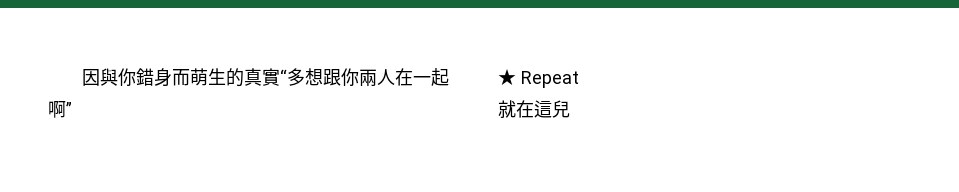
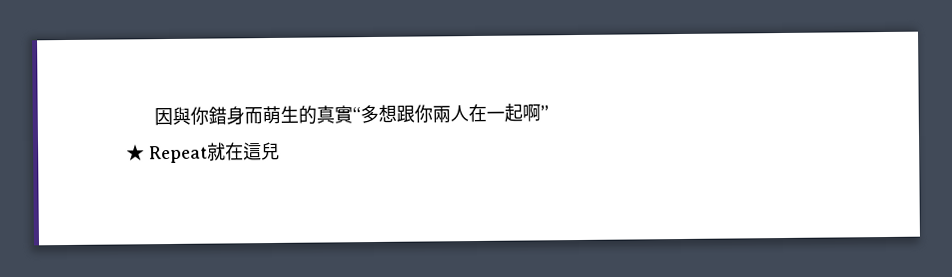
- ★ Repeat
- 就在這兒
+ ★ Repeat就在這兒

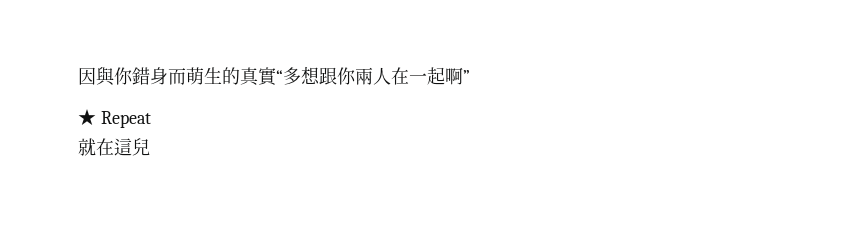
- ★ Repeat就在這兒
+ ★ Repeat
+ 就在這兒

